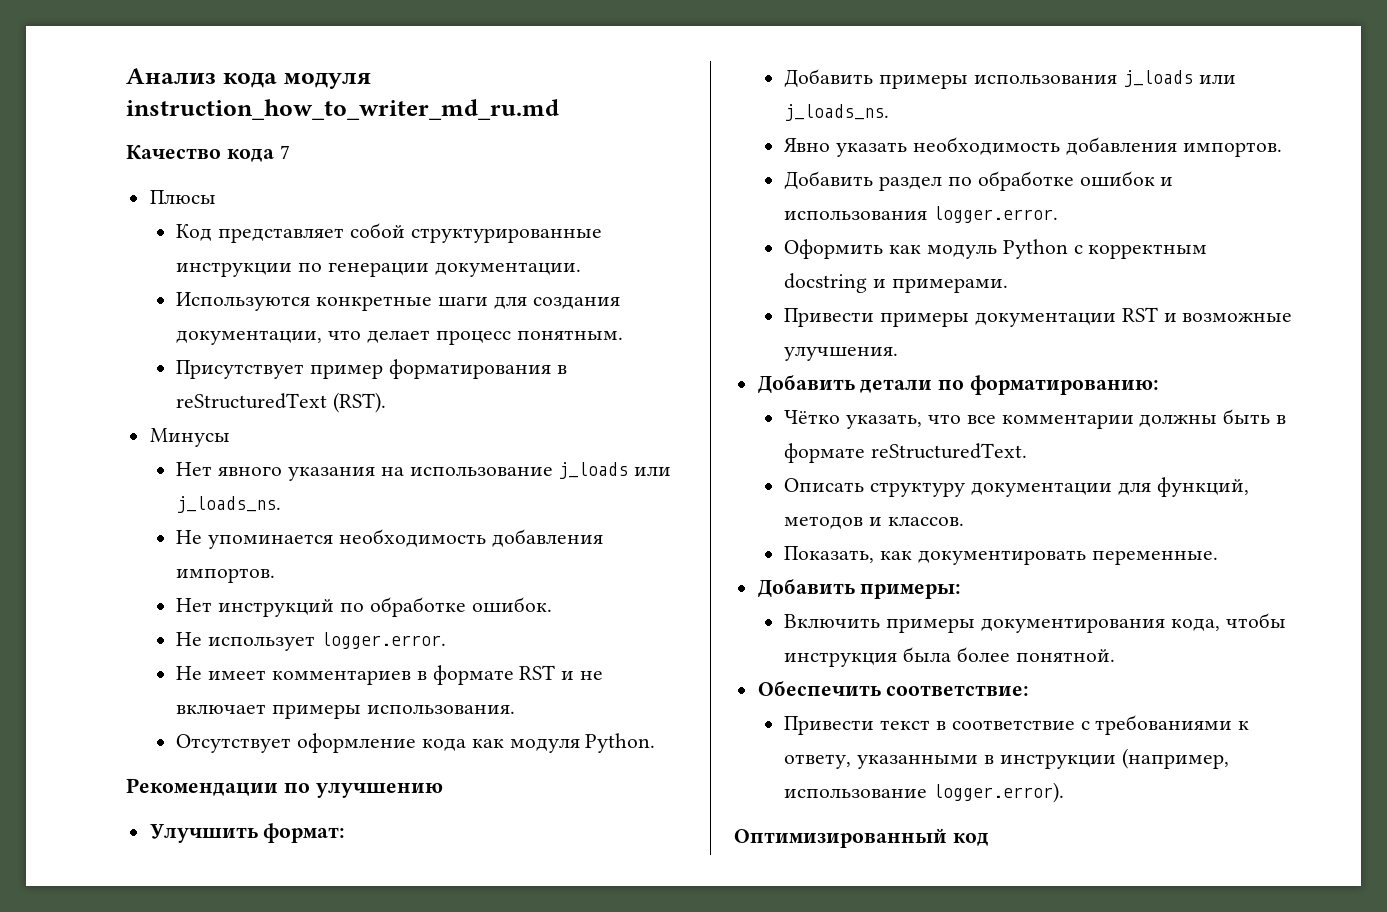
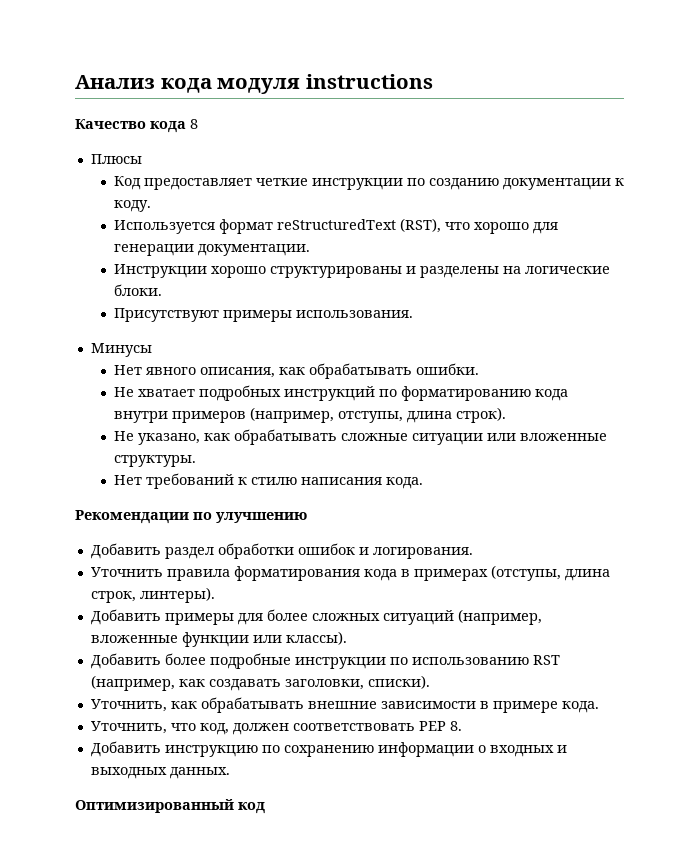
- Анализ кода модуля instruction_how_to_writer_md_ru.md
+ Анализ кода модуля instructions
- Качество кода 7
+ Качество кода 8
- Код представляет собой структурированные инструкции по генерации документации.
- Используются конкретные шаги для создания документации, что делает процесс понятным.
- Присутствует пример форматирования в reStructuredText (RST).
+ Код предоставляет четкие инструкции по созданию документации к коду.
+ Используется формат reStructuredText (RST), что хорошо для генерации документации.
+ Инструкции хорошо структурированы и разделены на логические блоки.
+ Присутствуют примеры использования.
  Минусы
- Нет явного указания на использование j_loads или j_loads_ns.
- Не упоминается необходимость добавления импортов.
- Нет инструкций по обработке ошибок.
- Не использует logger.error.
- Не имеет комментариев в формате RST и не включает примеры использования.
- Отсутствует оформление кода как модуля Python.
+ Нет явного описания, как обрабатывать ошибки.
+ Не хватает подробных инструкций по форматированию кода внутри примеров (например, отступы, длина строк).
+ Не указано, как обрабатывать сложные ситуации или вложенные структуры.
+ Нет требований к стилю написания кода.
  Рекомендации по улучшению
- Улучшить формат:
- Добавить примеры использования j_loads или j_loads_ns.
- Явно указать необходимость добавления импортов.
- Добавить раздел по обработке ошибок и использования logger.error.
- Оформить как модуль Python с корректным docstring и примерами.
- Привести примеры документации RST и возможные улучшения.
- Добавить детали по форматированию:
- Чётко указать, что все комментарии должны быть в формате reStructuredText.
- Описать структуру документации для функций, методов и классов.
- Показать, как документировать переменные.
- Добавить примеры:
- Включить примеры документирования кода, чтобы инструкция была более понятной.
- Обеспечить соответствие:
- Привести текст в соответствие с требованиями к ответу, указанными в инструкции (например, использование logger.error).
+ Добавить раздел обработки ошибок и логирования.
+ Уточнить правила форматирования кода в примерах (отступы, длина строк, линтеры).
+ Добавить примеры для более сложных ситуаций (например, вложенные функции или классы).
+ Добавить более подробные инструкции по использованию RST (например, как создавать заголовки, списки).
+ Уточнить, как обрабатывать внешние зависимости в примере кода.
+ Уточнить, что код, должен соответствовать PEP 8.
+ Добавить инструкцию по сохранению информации о входных и выходных данных.

